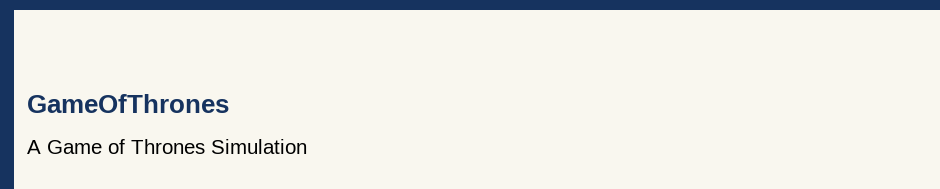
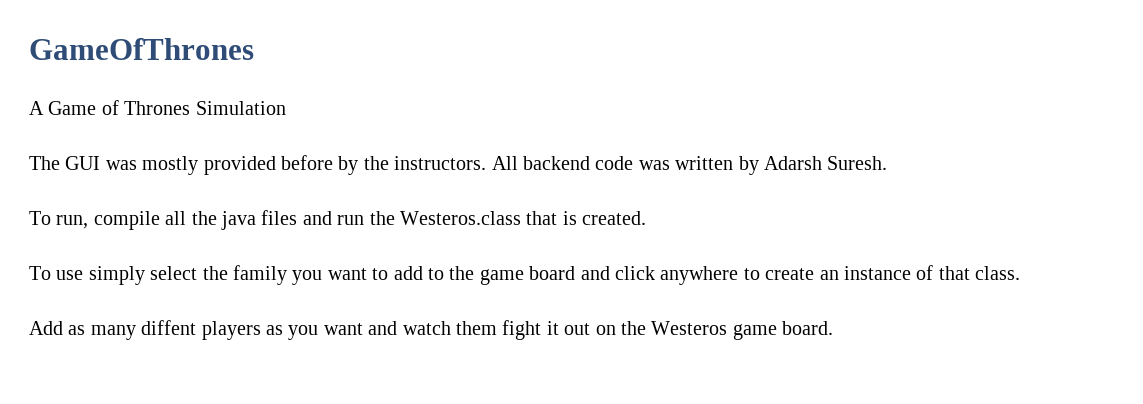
+ The GUI was mostly provided before by the instructors. All backend code was written by Adarsh Suresh.
+ To run, compile all the java files and run the Westeros.class that is created.
+ To use simply select the family you want to add to the game board and click anywhere to create an instance of that class.
+ Add as many diffent players as you want and watch them fight it out on the Westeros game board.

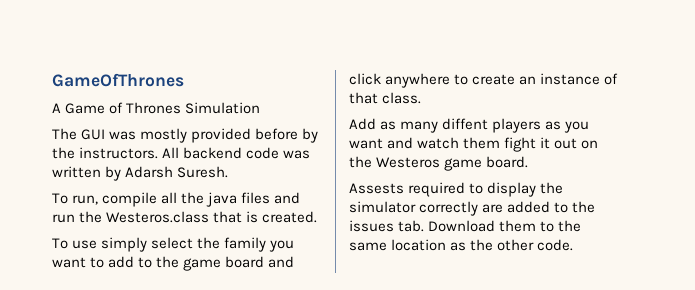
+ Assests required to display the simulator correctly are added to the issues tab. Download them to the same location as the other code.

